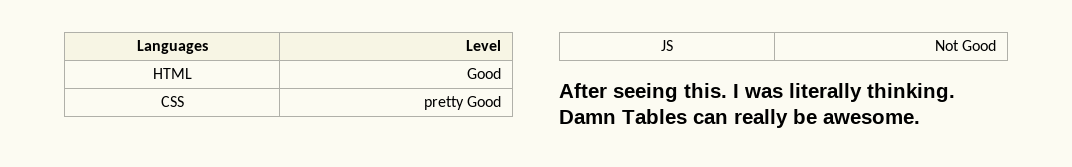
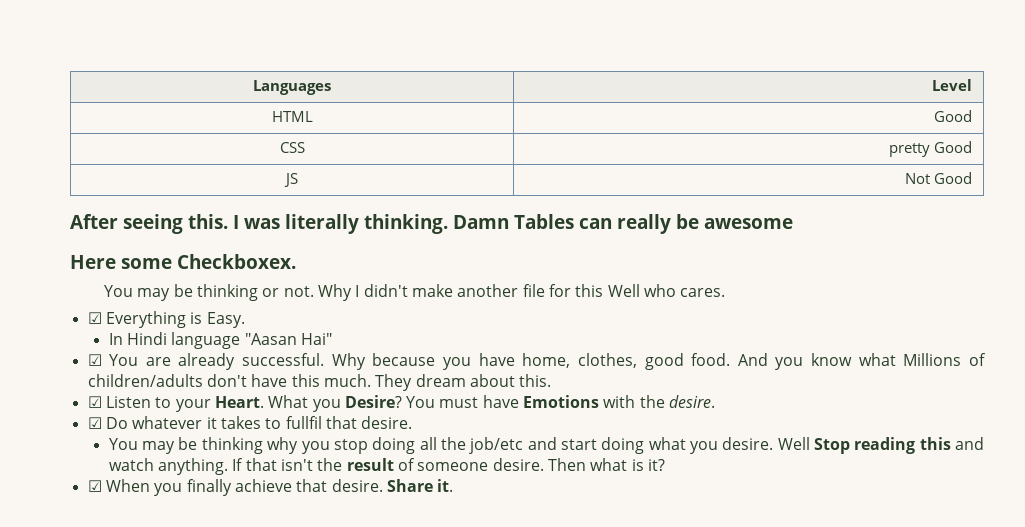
- Damn Tables can really be awesome.
+ Damn Tables can really be awesome
+ Here some Checkboxex.
+ You may be thinking or not. Why I didn't make another file for this Well who cares.
+ ☑ Everything is Easy.
+ In Hindi language "Aasan Hai"
+ ☑ You are already successful. Why because you have home, clothes, good food. And you know what Millions of children/adults don't have this much. They dream about this.
+ ☑ Listen to your Heart. What you Desire? You must have Emotions with the desire.
+ ☑ Do whatever it takes to fullfil that desire.
+ You may be thinking why you stop doing all the job/etc and start doing what you desire. Well Stop reading this and watch anything. If that isn't the result of someone desire. Then what is it?
+ ☑ When you finally achieve that desire. Share it.

